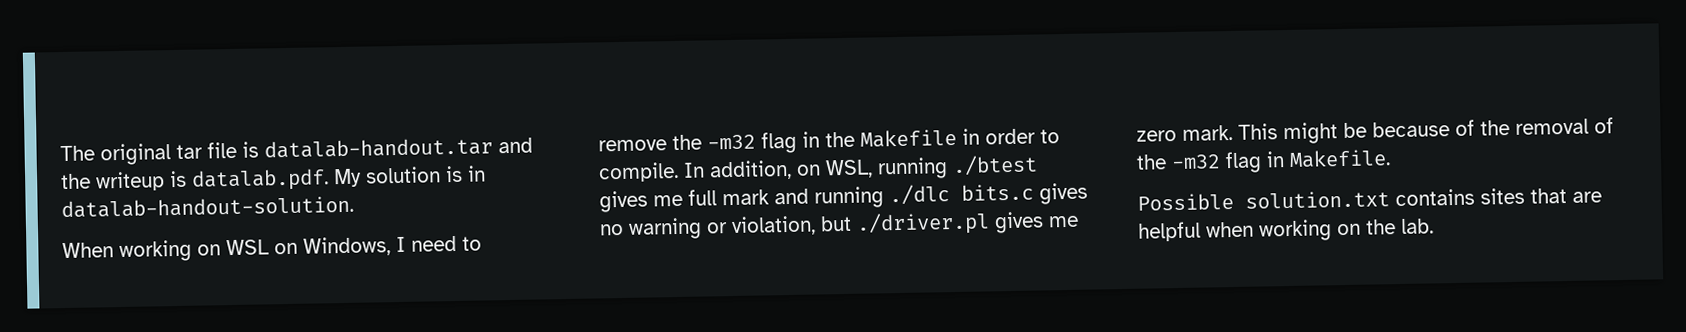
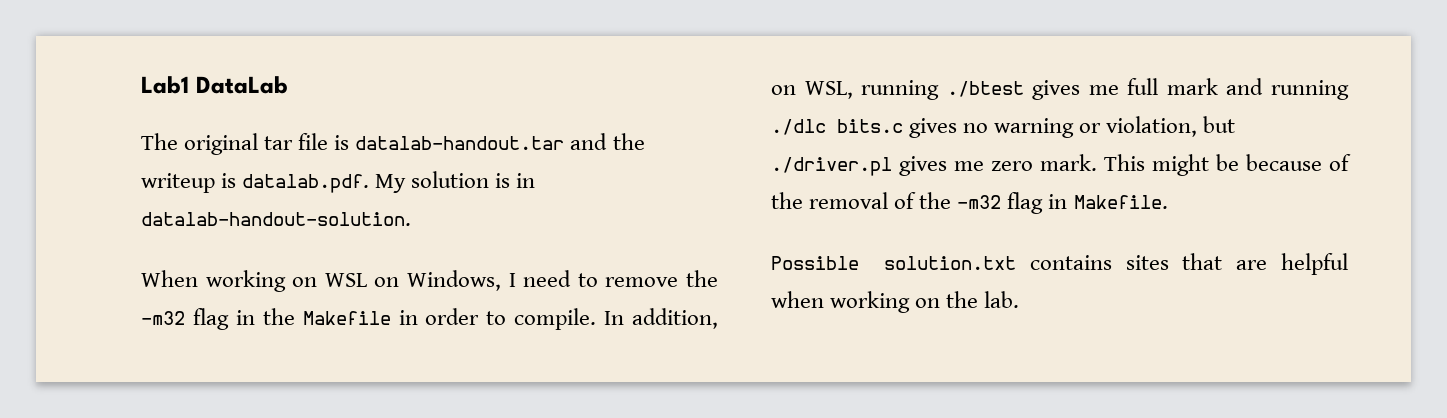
+ Lab1 DataLab

